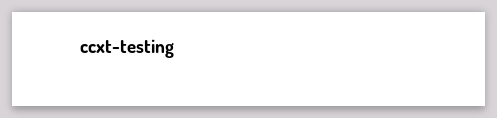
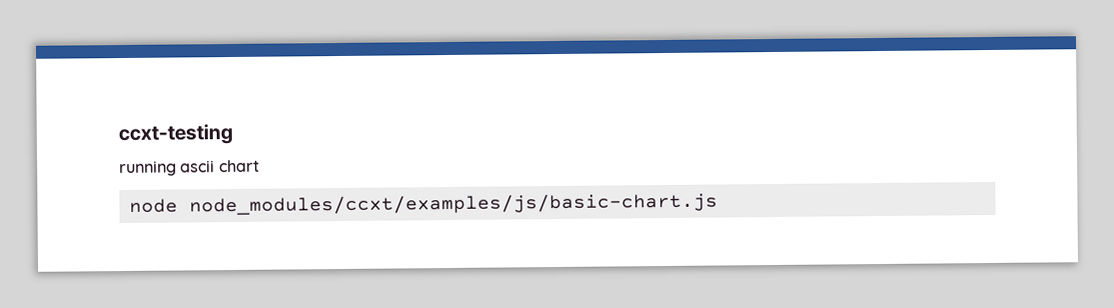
+ running ascii chart
+ node node_modules/ccxt/examples/js/basic-chart.js

